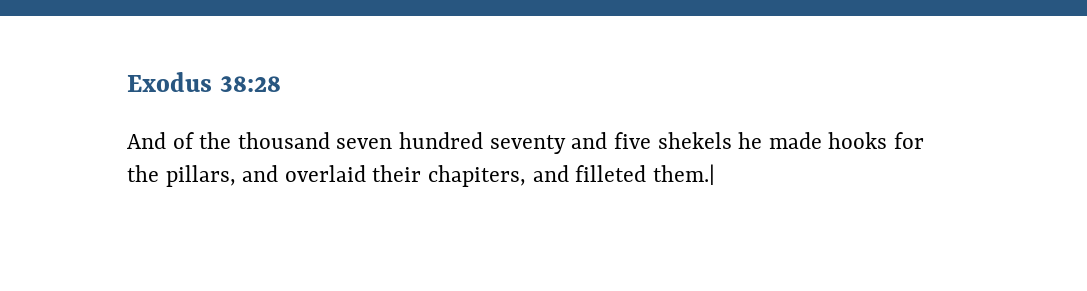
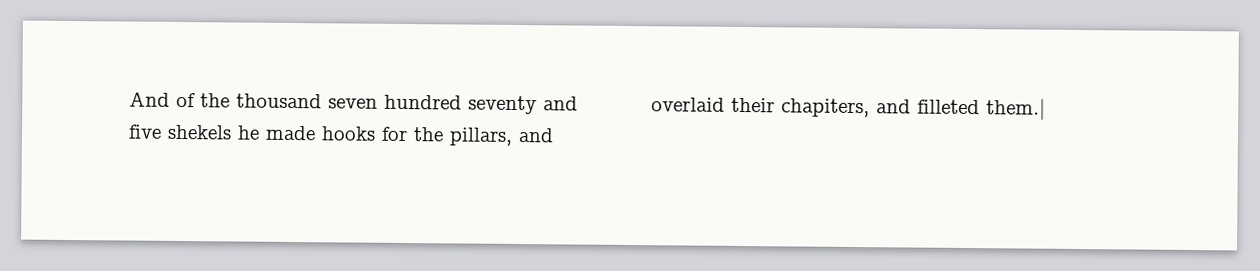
- Exodus 38:28

